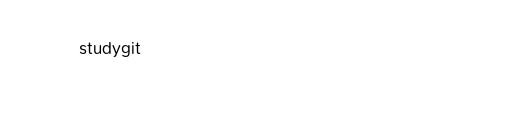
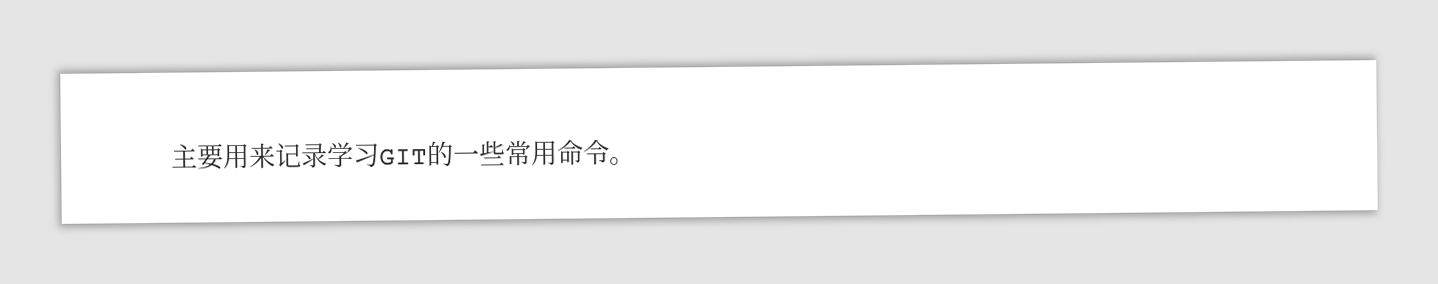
- studygit
+ 主要用来记录学习GIT的一些常用命令。

